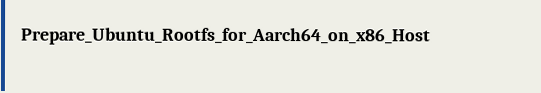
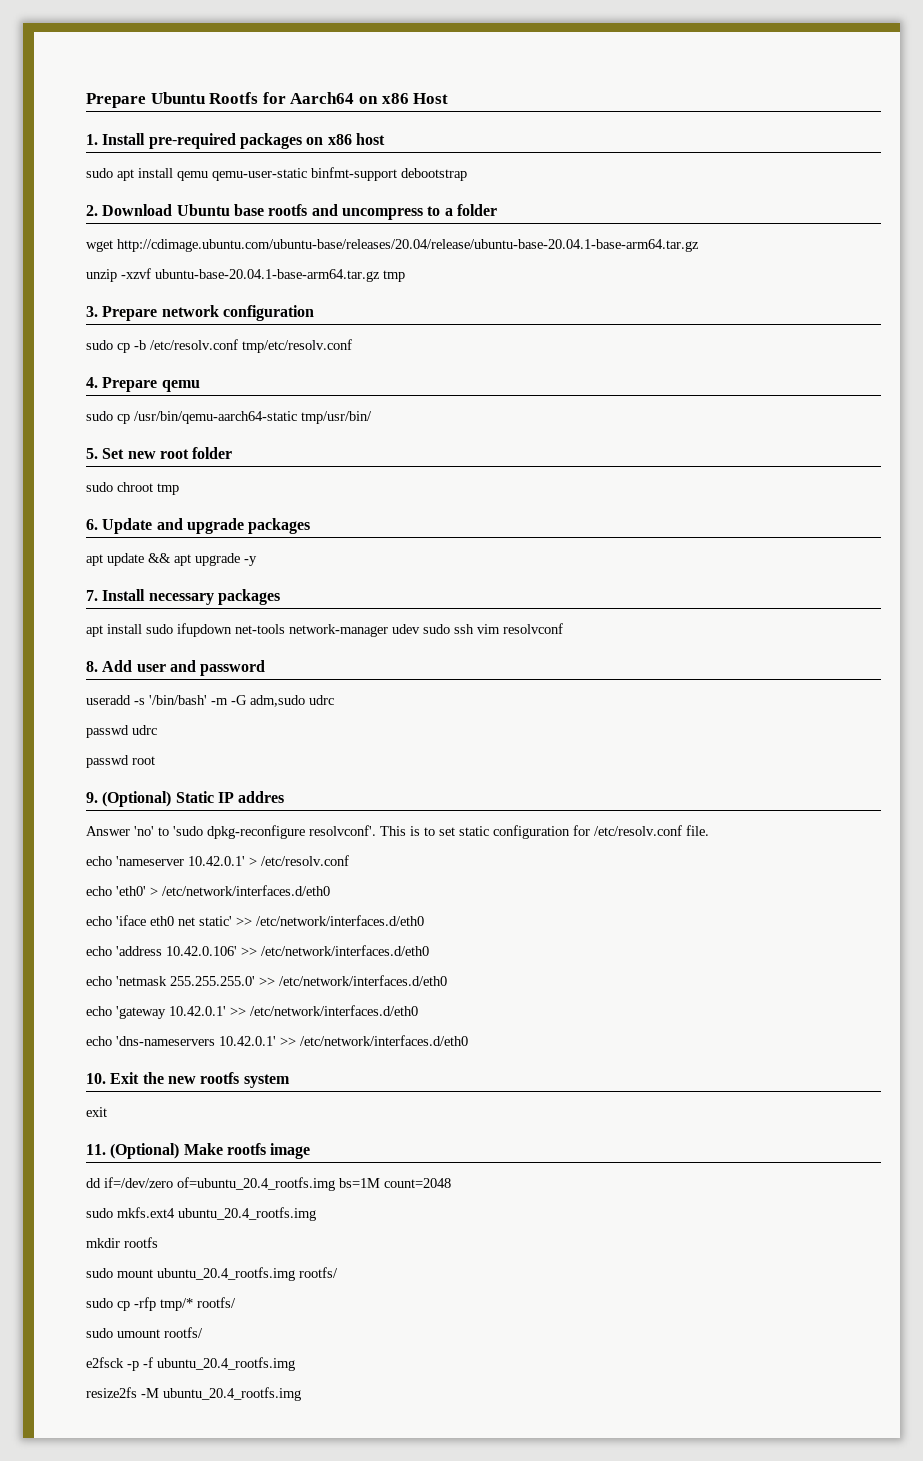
- Prepare_Ubuntu_Rootfs_for_Aarch64_on_x86_Host
+ Prepare Ubuntu Rootfs for Aarch64 on x86 Host
+ 1. Install pre-required packages on x86 host
+ sudo apt install qemu qemu-user-static binfmt-support debootstrap
+ 2. Download Ubuntu base rootfs and uncompress to a folder
+ wget http://cdimage.ubuntu.com/ubuntu-base/releases/20.04/release/ubuntu-base-20.04.1-base-arm64.tar.gz
+ unzip -xzvf ubuntu-base-20.04.1-base-arm64.tar.gz tmp
+ 3. Prepare network configuration
+ sudo cp -b /etc/resolv.conf tmp/etc/resolv.conf
+ 4. Prepare qemu
+ sudo cp /usr/bin/qemu-aarch64-static tmp/usr/bin/
+ 5. Set new root folder
+ sudo chroot tmp
+ 6. Update and upgrade packages
+ apt update && apt upgrade -y
+ 7. Install necessary packages
+ apt install sudo ifupdown net-tools network-manager udev sudo ssh vim resolvconf
+ 8. Add user and password
+ useradd -s '/bin/bash' -m -G adm,sudo udrc
+ passwd udrc
+ passwd root
+ 9. (Optional) Static IP addres
+ Answer 'no' to 'sudo dpkg-reconfigure resolvconf'. This is to set static configuration for /etc/resolv.conf file.
+ echo 'nameserver 10.42.0.1' > /etc/resolv.conf
+ echo 'eth0' > /etc/network/interfaces.d/eth0
+ echo 'iface eth0 net static' >> /etc/network/interfaces.d/eth0
+ echo 'address 10.42.0.106' >> /etc/network/interfaces.d/eth0
+ echo 'netmask 255.255.255.0' >> /etc/network/interfaces.d/eth0
+ echo 'gateway 10.42.0.1' >> /etc/network/interfaces.d/eth0
+ echo 'dns-nameservers 10.42.0.1' >> /etc/network/interfaces.d/eth0
+ 10. Exit the new rootfs system
+ exit
+ 11. (Optional) Make rootfs image
+ dd if=/dev/zero of=ubuntu_20.4_rootfs.img bs=1M count=2048
+ sudo mkfs.ext4 ubuntu_20.4_rootfs.img
+ mkdir rootfs
+ sudo mount ubuntu_20.4_rootfs.img rootfs/
+ sudo cp -rfp tmp/* rootfs/
+ sudo umount rootfs/
+ e2fsck -p -f ubuntu_20.4_rootfs.img
+ resize2fs -M ubuntu_20.4_rootfs.img

